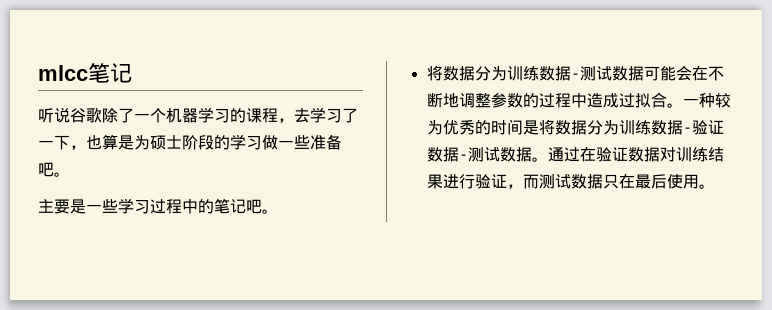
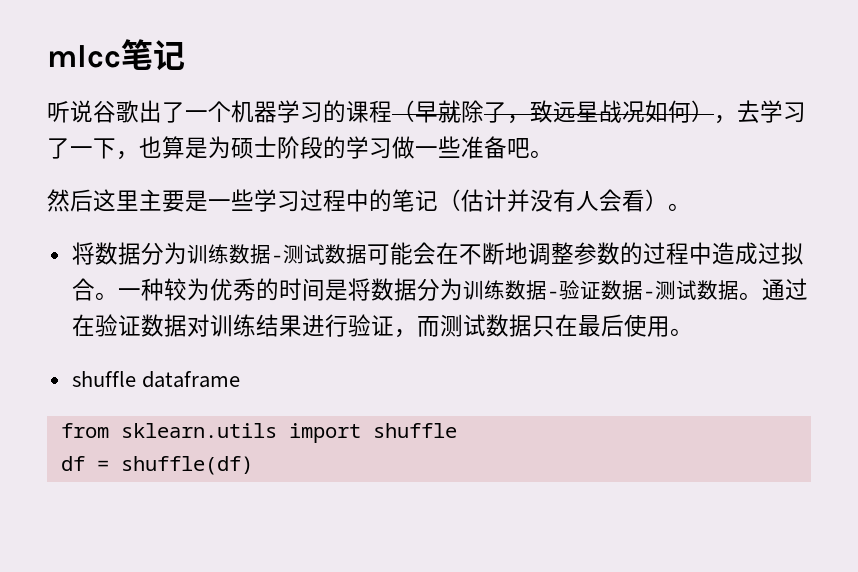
- 听说谷歌除了一个机器学习的课程，去学习了一下，也算是为硕士阶段的学习做一些准备吧。
+ 听说谷歌出了一个机器学习的课程（早就除了，致远星战况如何），去学习了一下，也算是为硕士阶段的学习做一些准备吧。
- 主要是一些学习过程中的笔记吧。
+ 然后这里主要是一些学习过程中的笔记（估计并没有人会看）。
+ shuffle dataframe
+ from sklearn.utils import shuffle
+ df = shuffle(df)

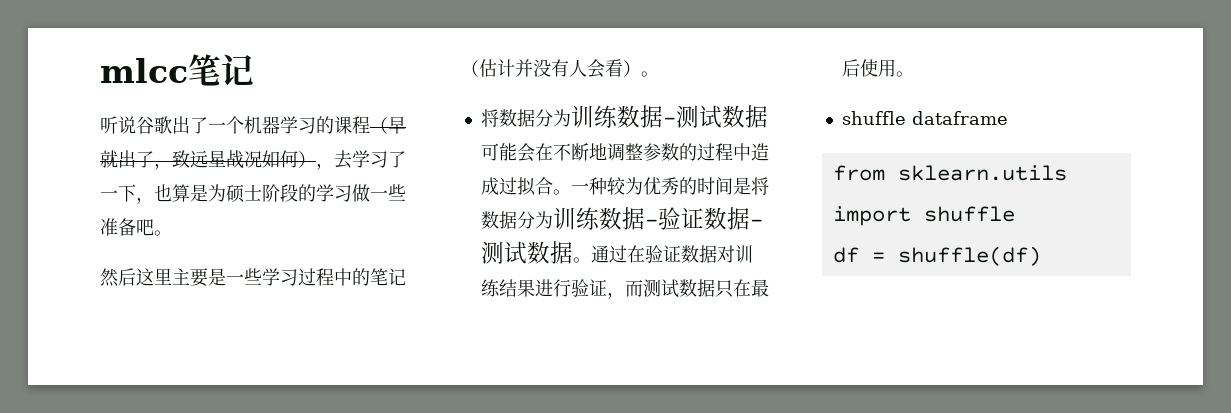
- 听说谷歌出了一个机器学习的课程（早就除了，致远星战况如何），去学习了一下，也算是为硕士阶段的学习做一些准备吧。
+ 听说谷歌出了一个机器学习的课程（早就出了，致远星战况如何），去学习了一下，也算是为硕士阶段的学习做一些准备吧。

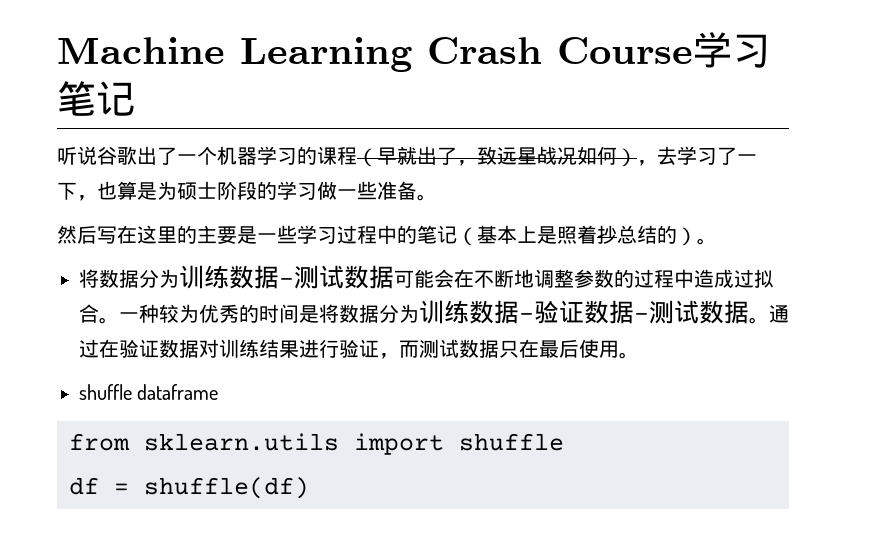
- mlcc笔记
+ Machine Learning Crash Course学习笔记
- 听说谷歌出了一个机器学习的课程（早就出了，致远星战况如何），去学习了一下，也算是为硕士阶段的学习做一些准备吧。
+ 听说谷歌出了一个机器学习的课程（早就出了，致远星战况如何），去学习了一下，也算是为硕士阶段的学习做一些准备。
- 然后这里主要是一些学习过程中的笔记（估计并没有人会看）。
+ 然后写在这里的主要是一些学习过程中的笔记（基本上是照着抄总结的）。

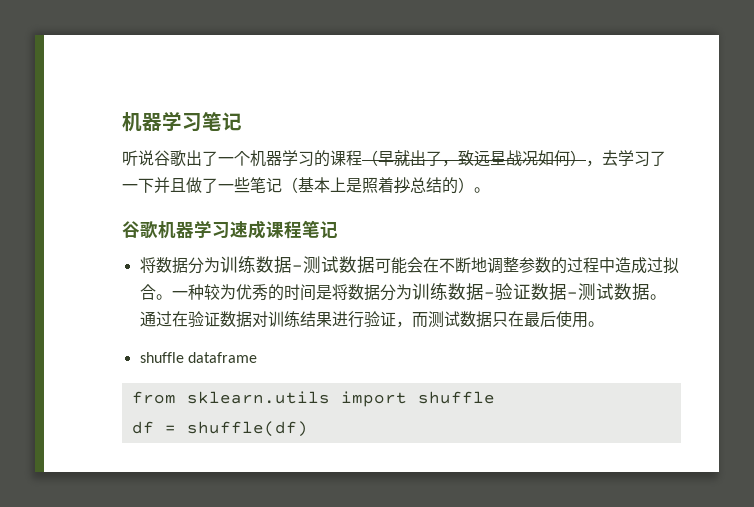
- Machine Learning Crash Course学习笔记
+ 机器学习笔记
- 听说谷歌出了一个机器学习的课程（早就出了，致远星战况如何），去学习了一下，也算是为硕士阶段的学习做一些准备。
- 然后写在这里的主要是一些学习过程中的笔记（基本上是照着抄总结的）。
+ 听说谷歌出了一个机器学习的课程（早就出了，致远星战况如何），去学习了一下并且做了一些笔记（基本上是照着抄总结的）。
+ 谷歌机器学习速成课程笔记

